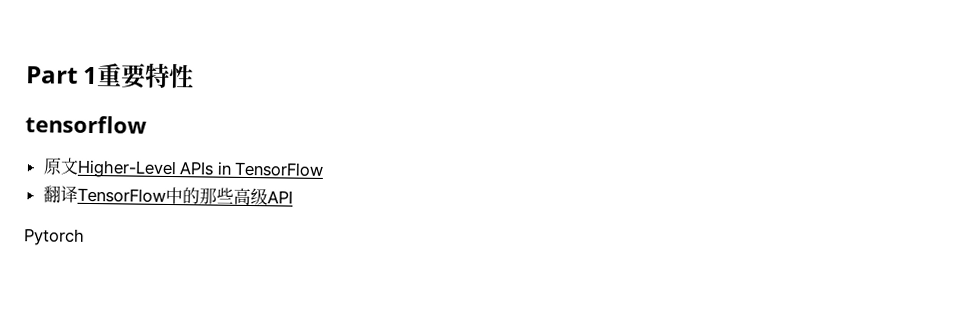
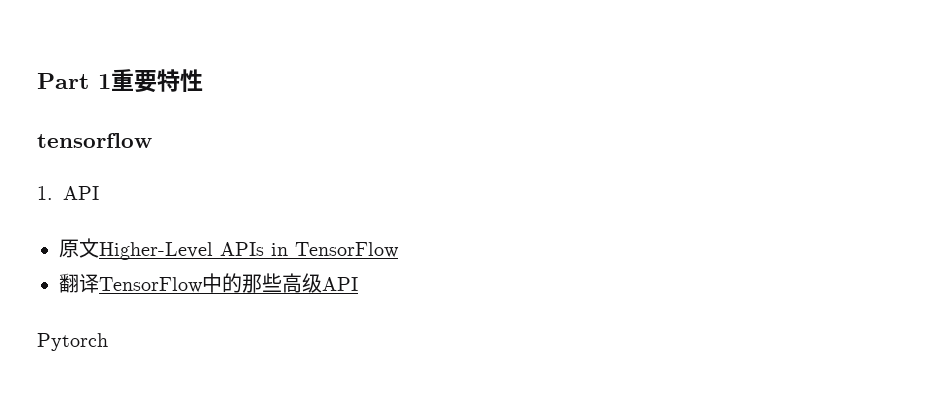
+ 1. API

